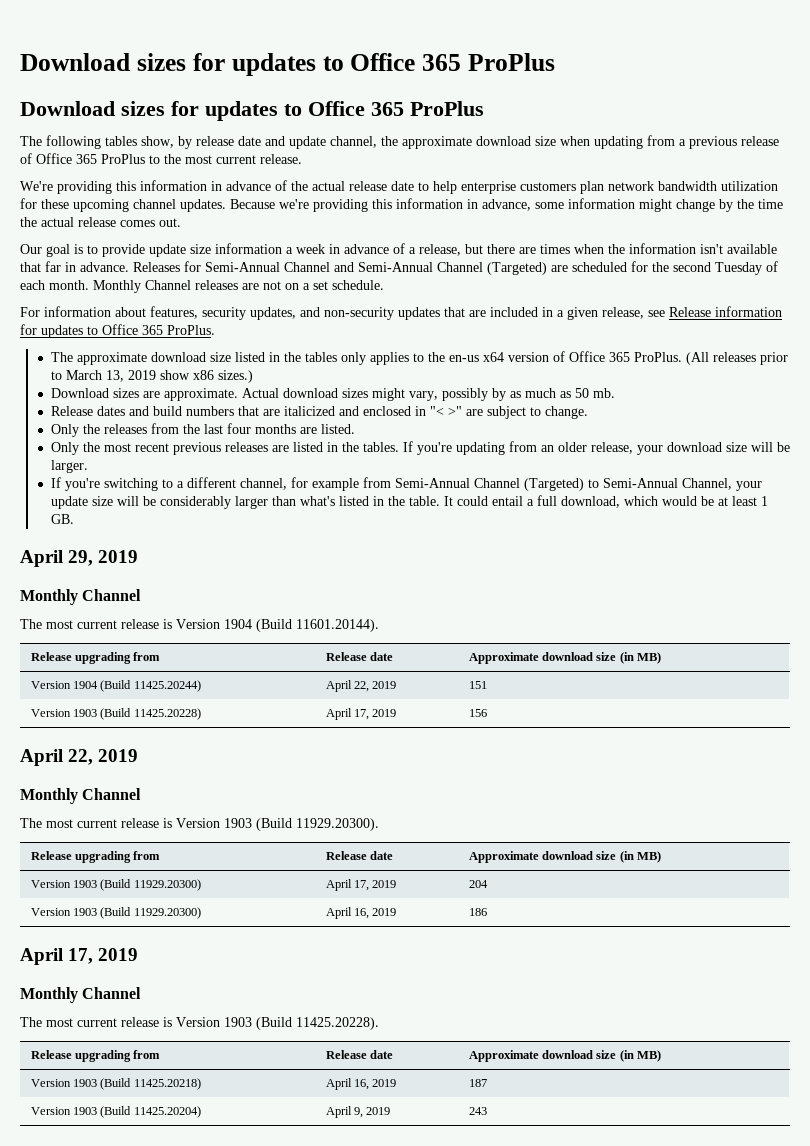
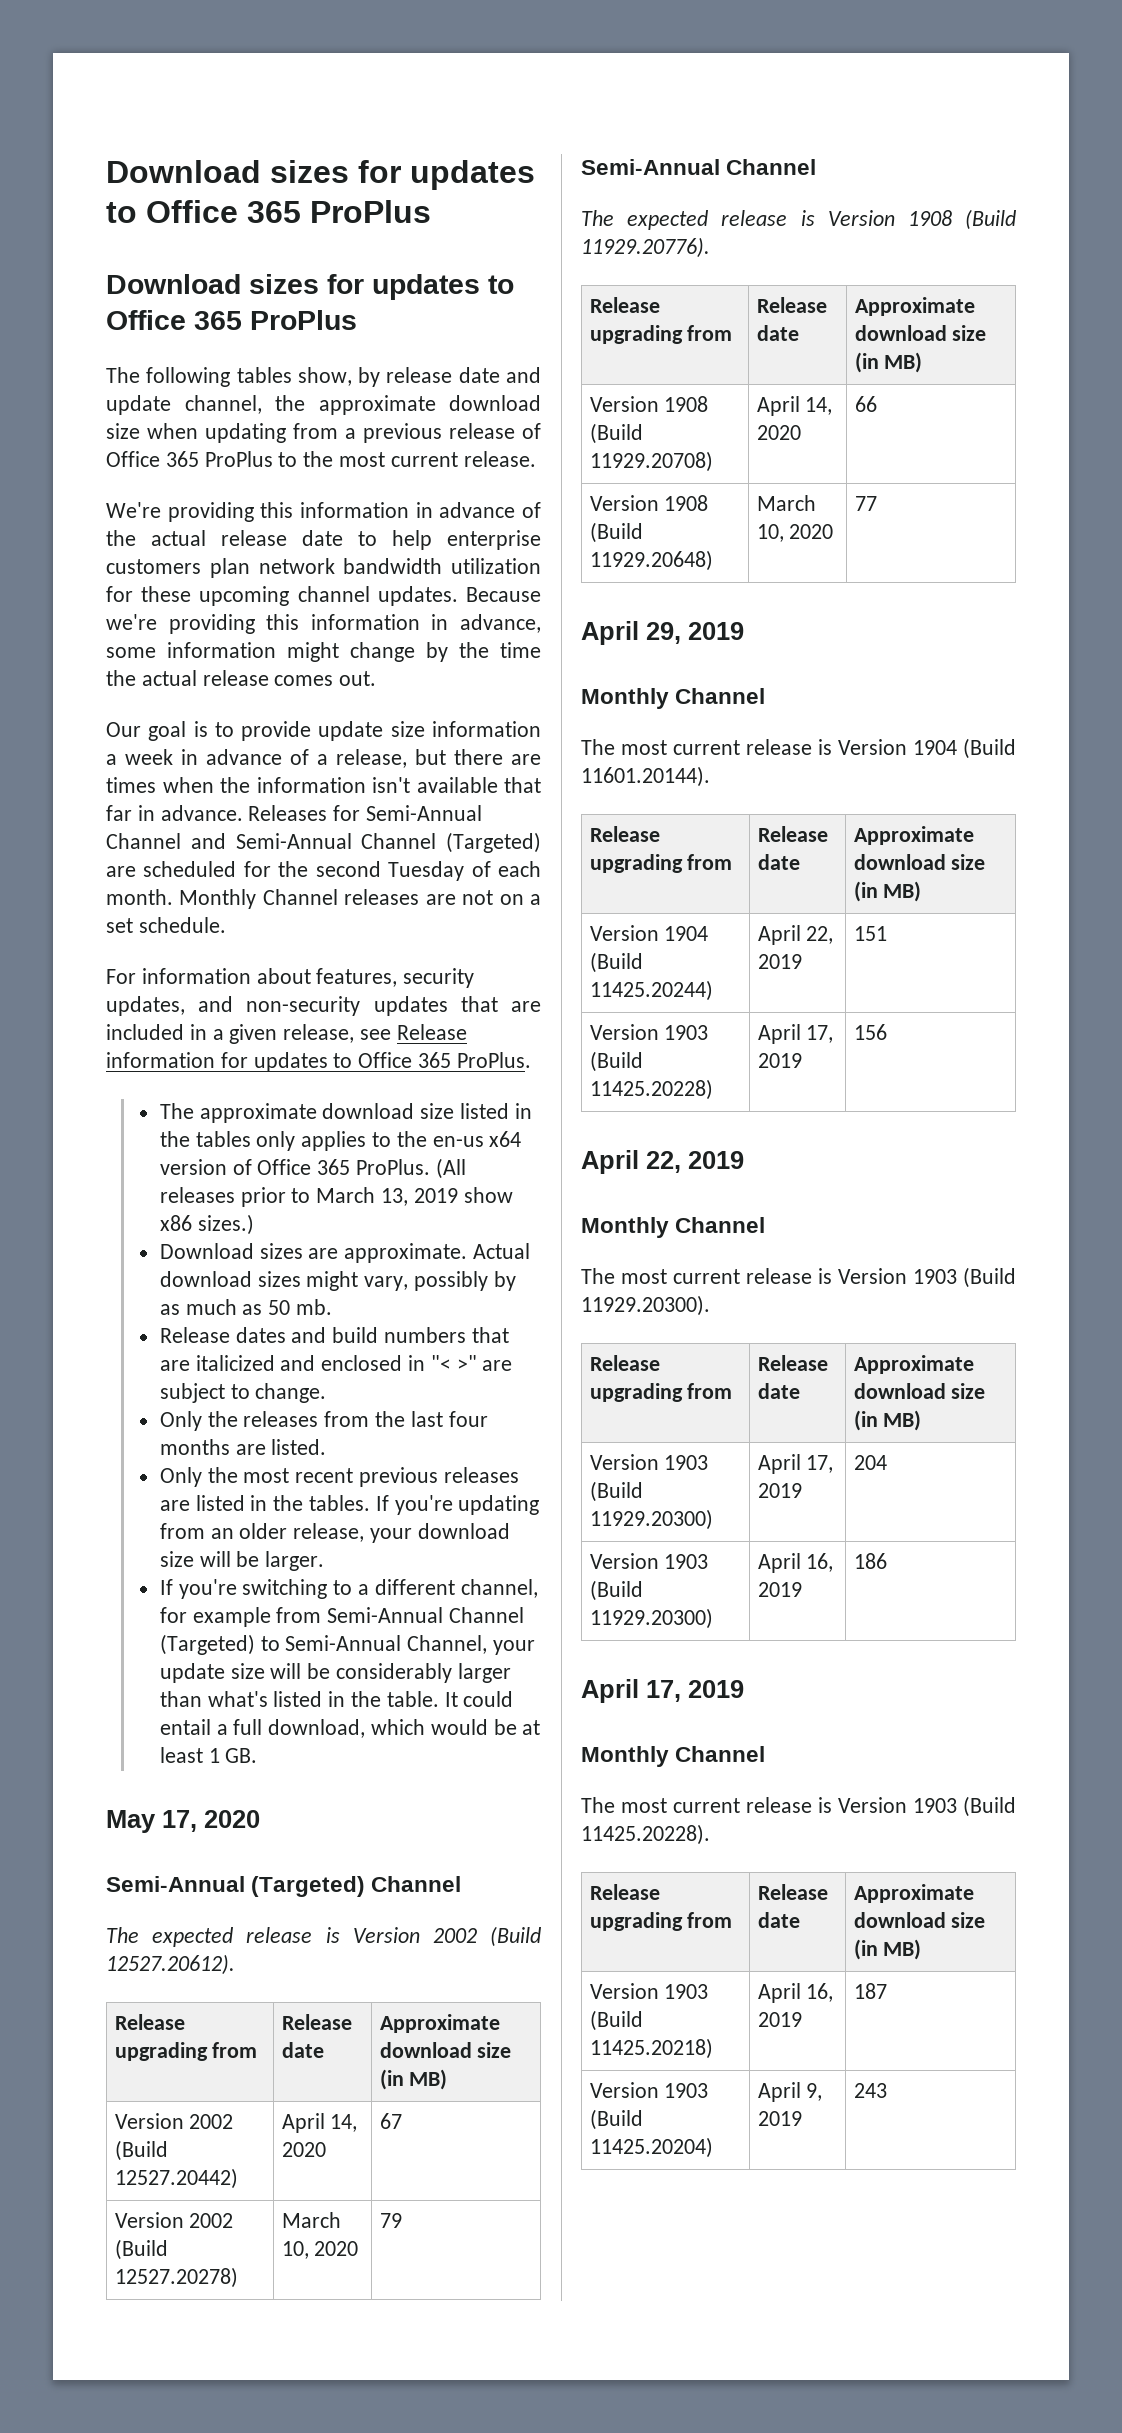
+ May 17, 2020
+ Semi-Annual (Targeted) Channel
+ The expected release is Version 2002 (Build 12527.20612).
+ Release upgrading from | Release date | Approximate download size (in MB)
+ Version 2002 (Build 12527.20442) | April 14, 2020 | 67
+ Version 2002 (Build 12527.20278) | March 10, 2020 | 79
+ Semi-Annual Channel
+ The expected release is Version 1908 (Build 11929.20776).
+ Release upgrading from | Release date | Approximate download size (in MB)
+ Version 1908 (Build 11929.20708) | April 14, 2020 | 66
+ Version 1908 (Build 11929.20648) | March 10, 2020 | 77

